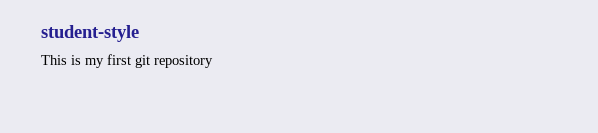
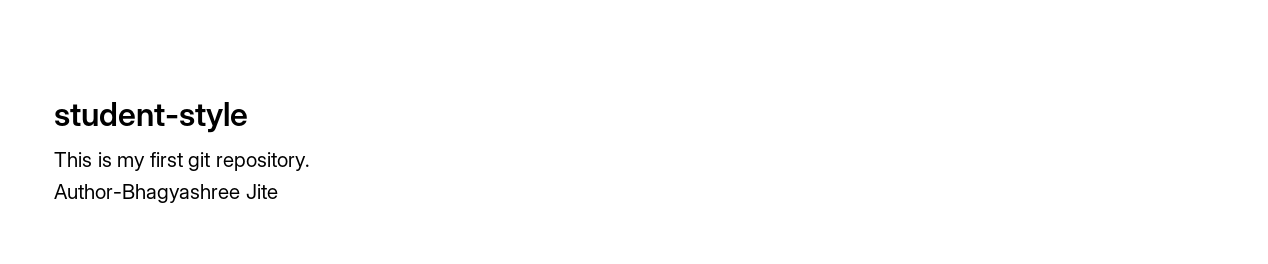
- This is my first git repository
+ This is my first git repository.
+ Author-Bhagyashree Jite

